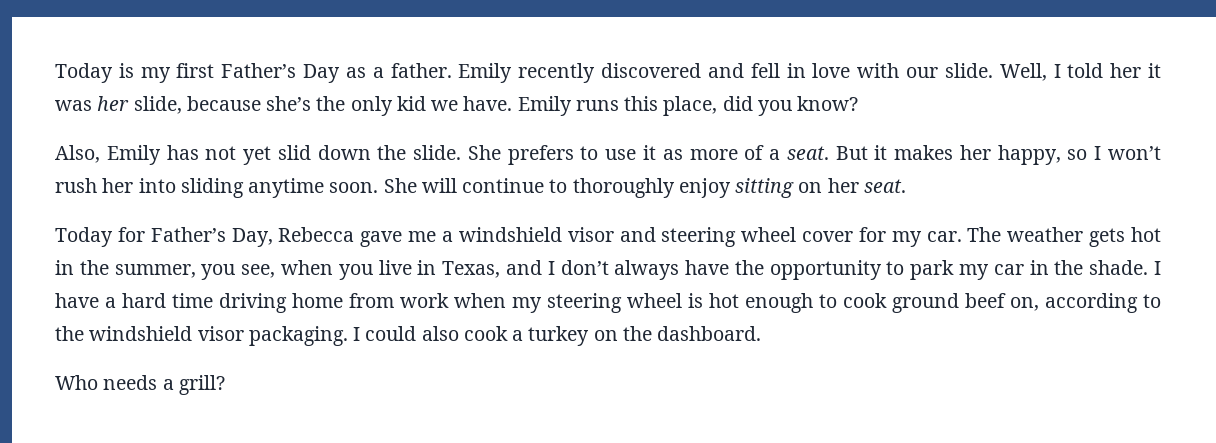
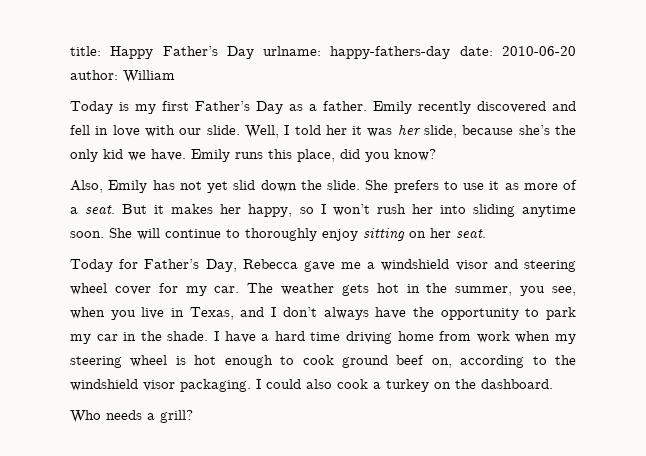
+ title: Happy Fatherʼs Day urlname: happy-fathers-day date: 2010-06-20 author: William

